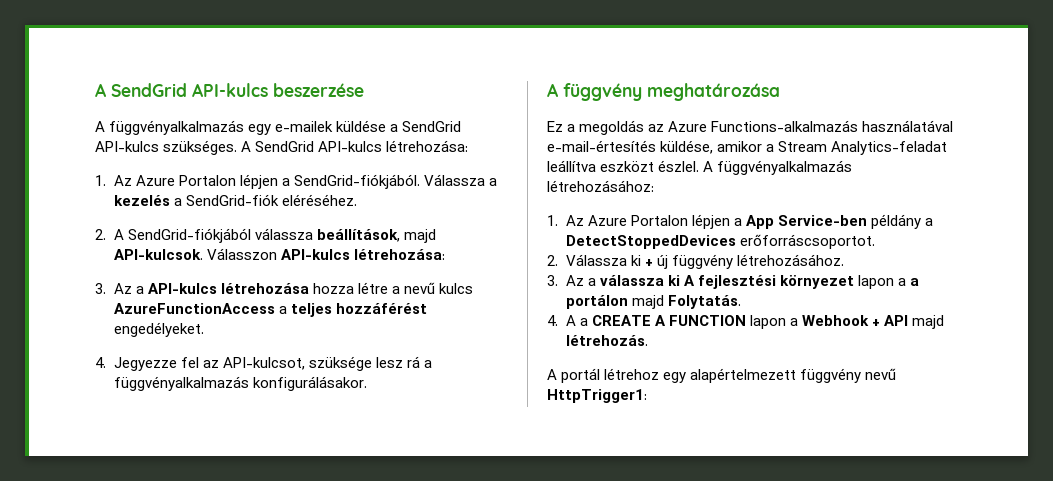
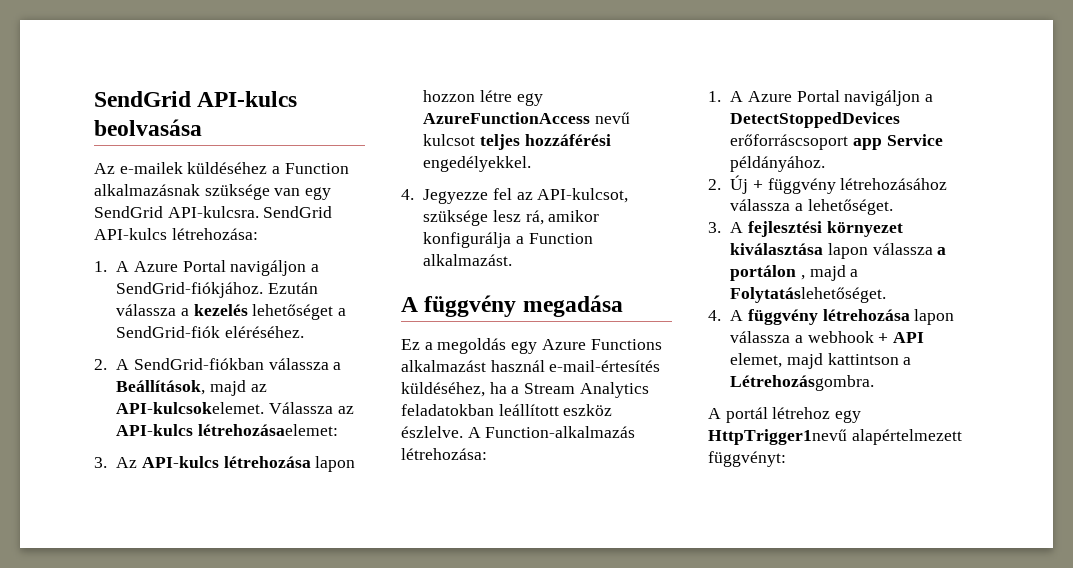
- A SendGrid API-kulcs beszerzése
- A függvényalkalmazás egy e-mailek küldése a SendGrid API-kulcs szükséges. A SendGrid API-kulcs létrehozása:
- 1. Az Azure Portalon lépjen a SendGrid-fiókjából. Válassza a kezelés a SendGrid-fiók eléréséhez.
+ SendGrid API-kulcs beolvasása
+ Az e-mailek küldéséhez a Function alkalmazásnak szüksége van egy SendGrid API-kulcsra. SendGrid API-kulcs létrehozása:
+ 1. A Azure Portal navigáljon a SendGrid-fiókjához. Ezután válassza a kezelés lehetőséget a SendGrid-fiók eléréséhez.
- 2. A SendGrid-fiókjából válassza beállítások, majd API-kulcsok. Válasszon API-kulcs létrehozása:
- 3. Az a API-kulcs létrehozása hozza létre a nevű kulcs AzureFunctionAccess a teljes hozzáférést engedélyeket.
+ 2. A SendGrid-fiókban válassza a Beállítások, majd az API-kulcsokelemet. Válassza az API-kulcs létrehozásaelemet:
+ 3. Az API-kulcs létrehozása lapon hozzon létre egy AzureFunctionAccess nevű kulcsot teljes hozzáférési engedélyekkel.
- 4. Jegyezze fel az API-kulcsot, szüksége lesz rá a függvényalkalmazás konfigurálásakor.
- A függvény meghatározása
+ 4. Jegyezze fel az API-kulcsot, szüksége lesz rá, amikor konfigurálja a Function alkalmazást.
+ A függvény megadása
- Ez a megoldás az Azure Functions-alkalmazás használatával e-mail-értesítés küldése, amikor a Stream Analytics-feladat leállítva eszközt észlel. A függvényalkalmazás létrehozásához:
- 1. Az Azure Portalon lépjen a App Service-ben példány a DetectStoppedDevices erőforráscsoportot.
- 2. Válassza ki + új függvény létrehozásához.
- 3. Az a válassza ki A fejlesztési környezet lapon a a portálon majd Folytatás.
- 4. A a CREATE A FUNCTION lapon a Webhook + API majd létrehozás.
+ Ez a megoldás egy Azure Functions alkalmazást használ e-mail-értesítés küldéséhez, ha a Stream Analytics feladatokban leállított eszköz észlelve. A Function-alkalmazás létrehozása:
+ 1. A Azure Portal navigáljon a DetectStoppedDevices erőforráscsoport app Service példányához.
+ 2. Új + függvény létrehozásához válassza a lehetőséget.
+ 3. A fejlesztési környezet kiválasztása lapon válassza a portálon , majd a Folytatáslehetőséget.
+ 4. A függvény létrehozása lapon válassza a webhook + API elemet, majd kattintson a Létrehozásgombra.
- A portál létrehoz egy alapértelmezett függvény nevű HttpTrigger1:
+ A portál létrehoz egy HttpTrigger1nevű alapértelmezett függvényt:

